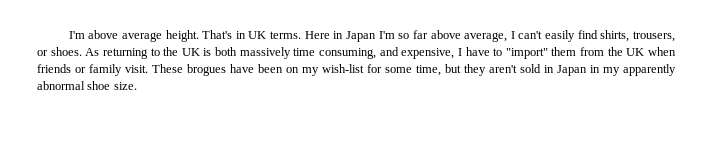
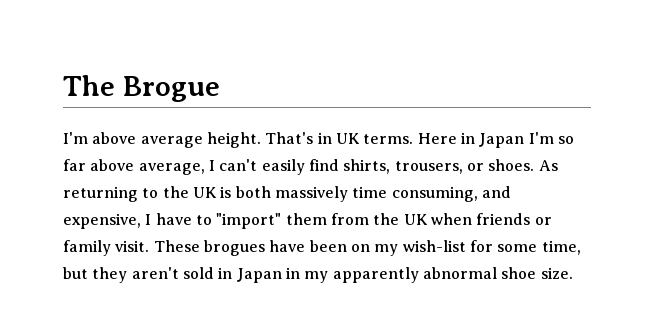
+ The Brogue

